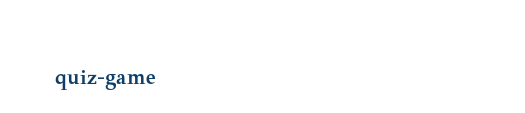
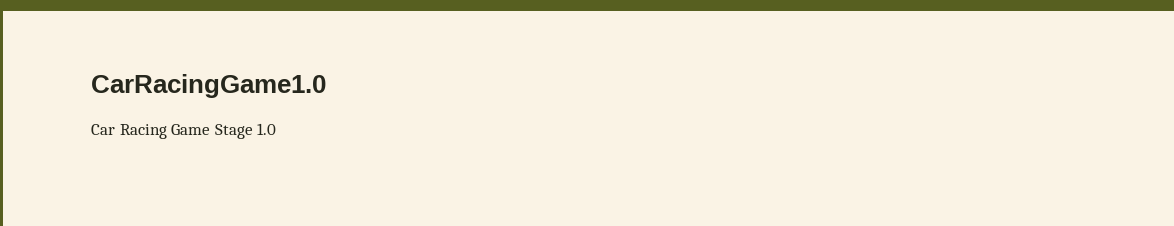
- quiz-game
+ CarRacingGame1.0
+ Car Racing Game Stage 1.0

